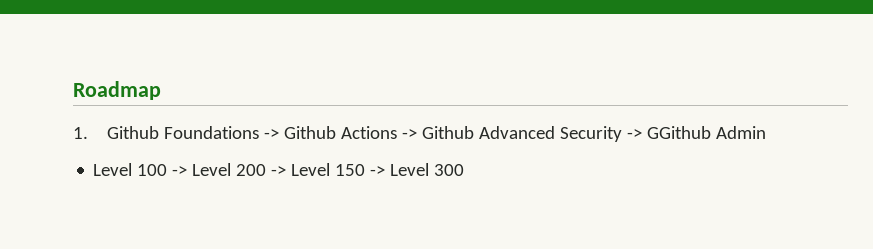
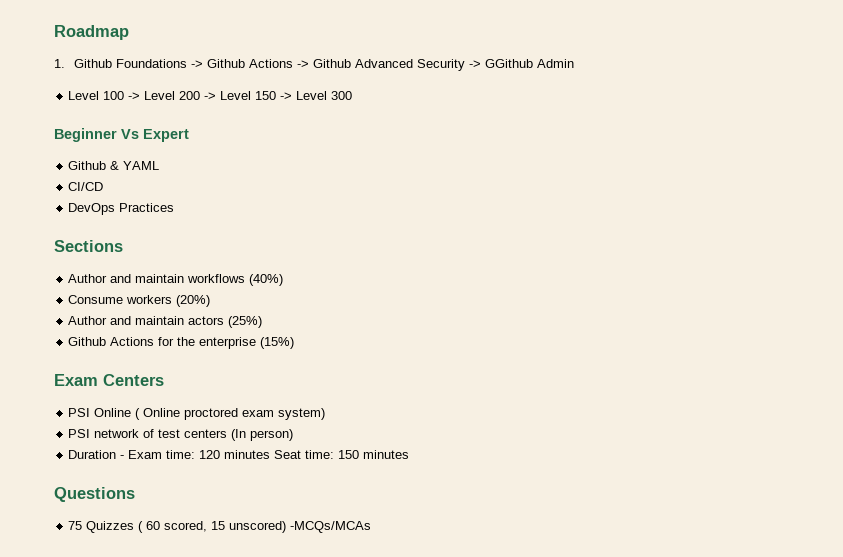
+ Beginner Vs Expert
+ Github & YAML
+ CI/CD
+ DevOps Practices
+ Sections
+ Author and maintain workflows (40%)
+ Consume workers (20%)
+ Author and maintain actors (25%)
+ Github Actions for the enterprise (15%)
+ Exam Centers
+ PSI Online ( Online proctored exam system)
+ PSI network of test centers (In person)
+ Duration - Exam time: 120 minutes Seat time: 150 minutes
+ Questions
+ 75 Quizzes ( 60 scored, 15 unscored) -MCQs/MCAs

